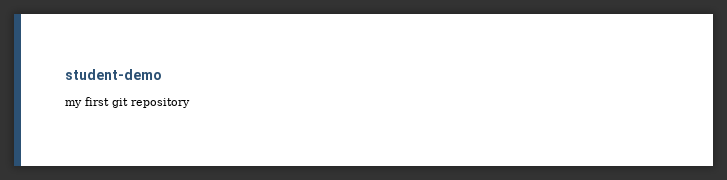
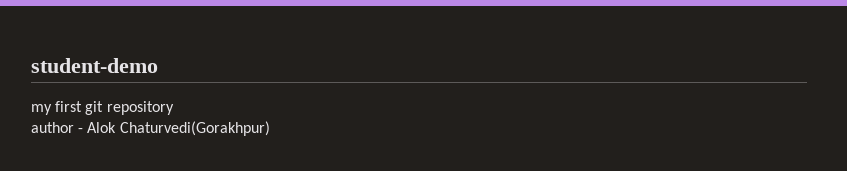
+ author - Alok Chaturvedi(Gorakhpur)

